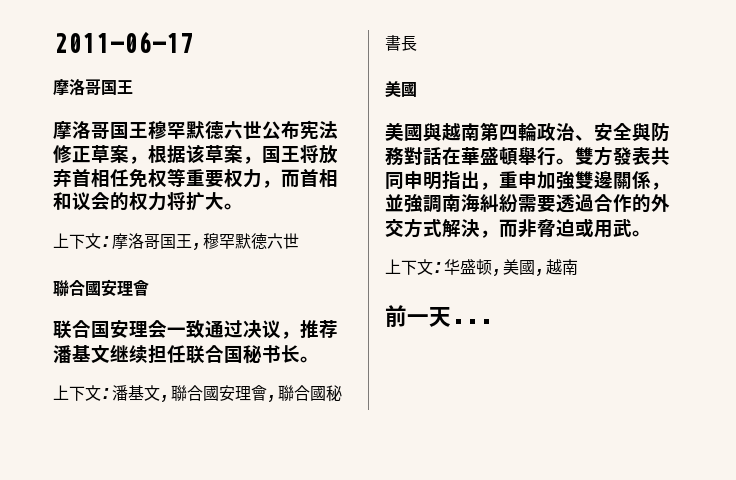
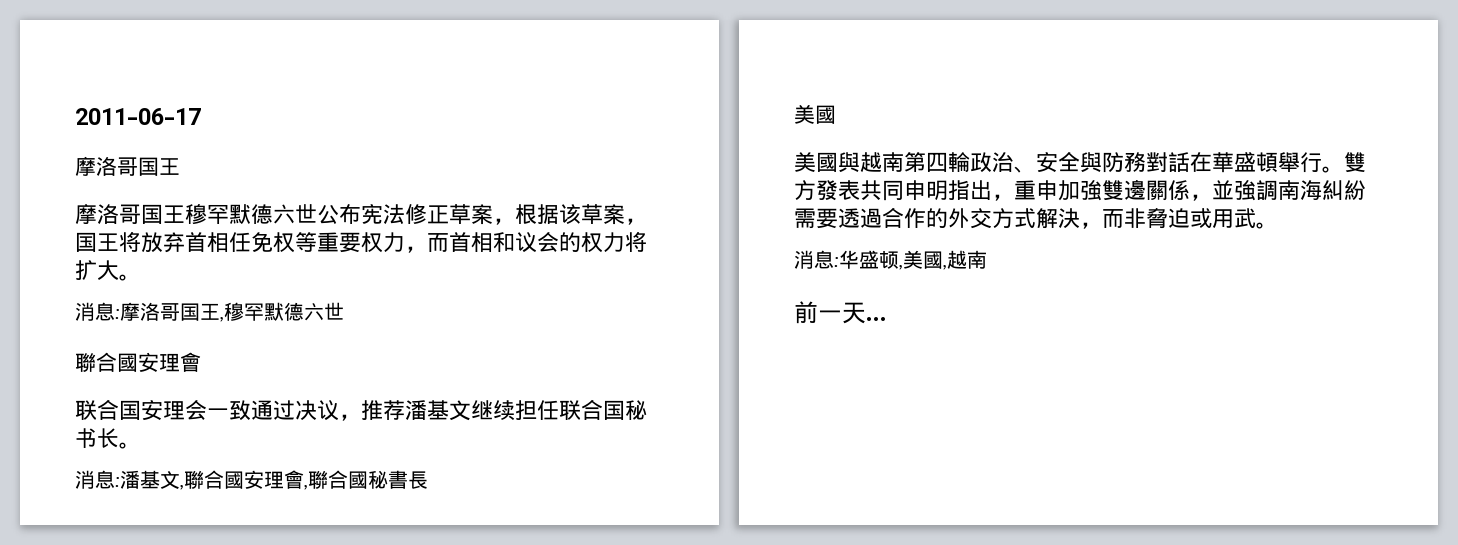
- 上下文:摩洛哥国王,穆罕默德六世
+ 消息:摩洛哥国王,穆罕默德六世
- 上下文:潘基文,聯合國安理會,聯合國秘書長
+ 消息:潘基文,聯合國安理會,聯合國秘書長
- 上下文:华盛顿,美國,越南
+ 消息:华盛顿,美國,越南

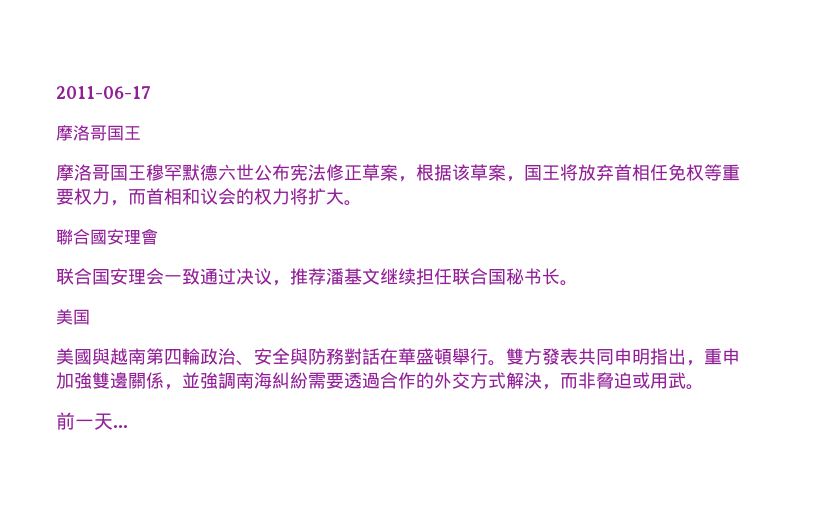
- 消息:摩洛哥国王,穆罕默德六世
- 消息:潘基文,聯合國安理會,聯合國秘書長
- 美國
+ 美国
- 消息:华盛顿,美國,越南

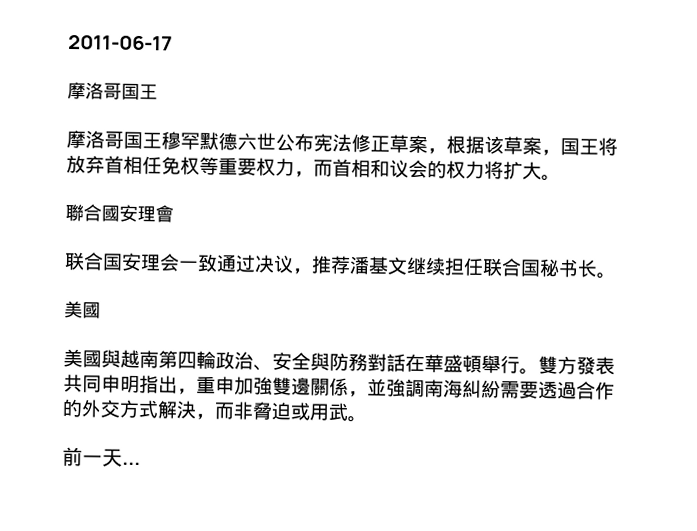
  联合国安理会一致通过决议，推荐潘基文继续担任联合国秘书长。
- 美国
+ 美國

